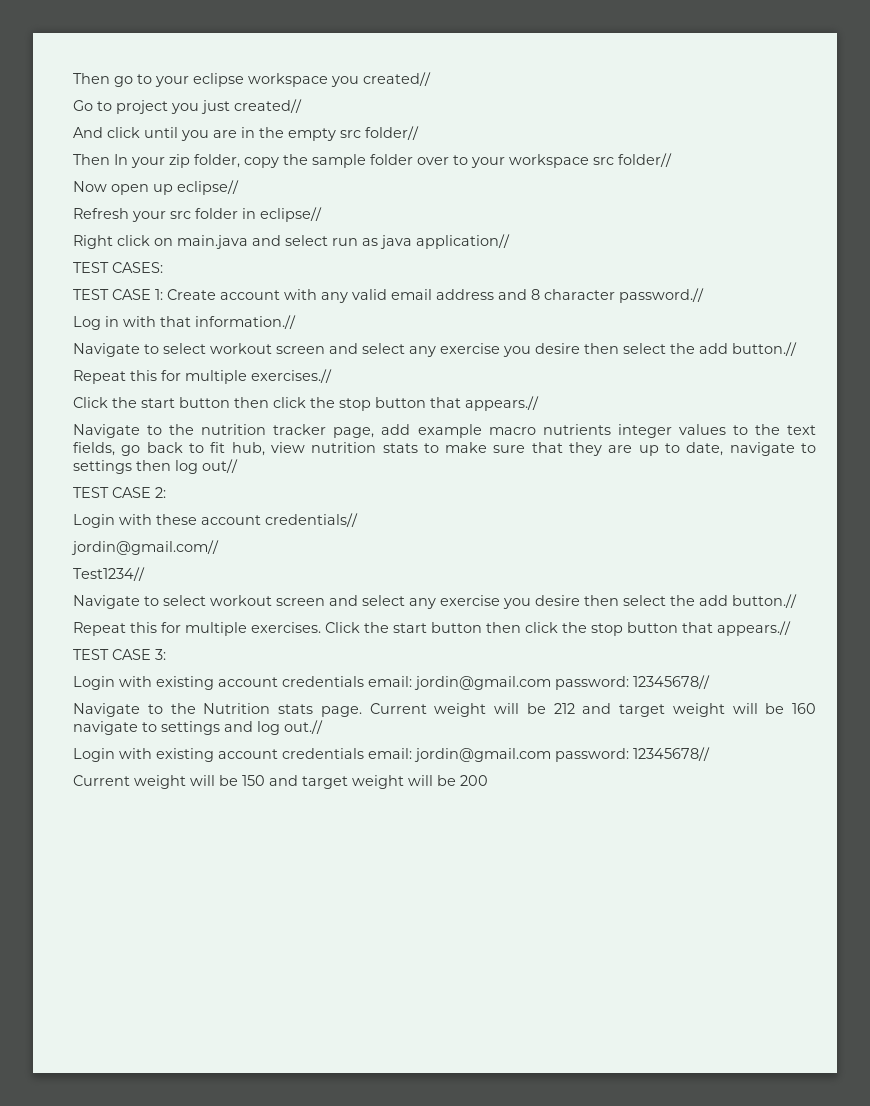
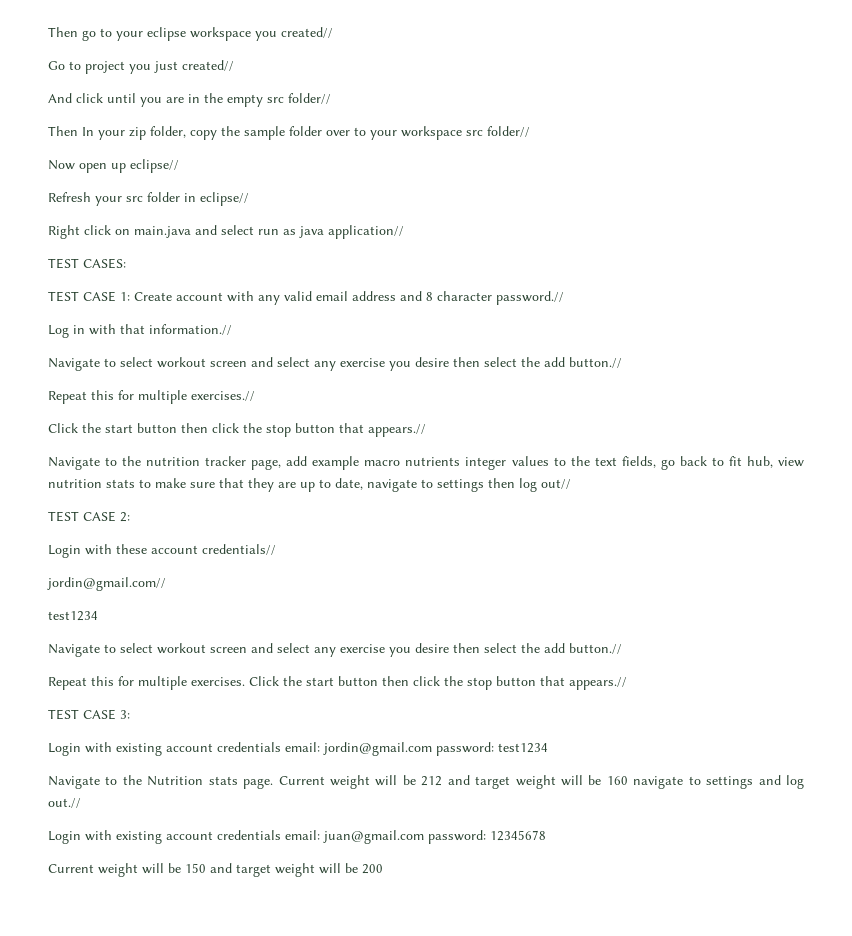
  jordin@gmail.com//
- Test1234//
+ test1234
  TEST CASE 3:
- Login with existing account credentials email: jordin@gmail.com password: 12345678//
+ Login with existing account credentials email: jordin@gmail.com password: test1234
  Current weight will be 212 and target weight will be 160 navigate to settings and log out.//
- Login with existing account credentials email: jordin@gmail.com password: 12345678//
+ Login with existing account credentials email: juan@gmail.com password: 12345678

